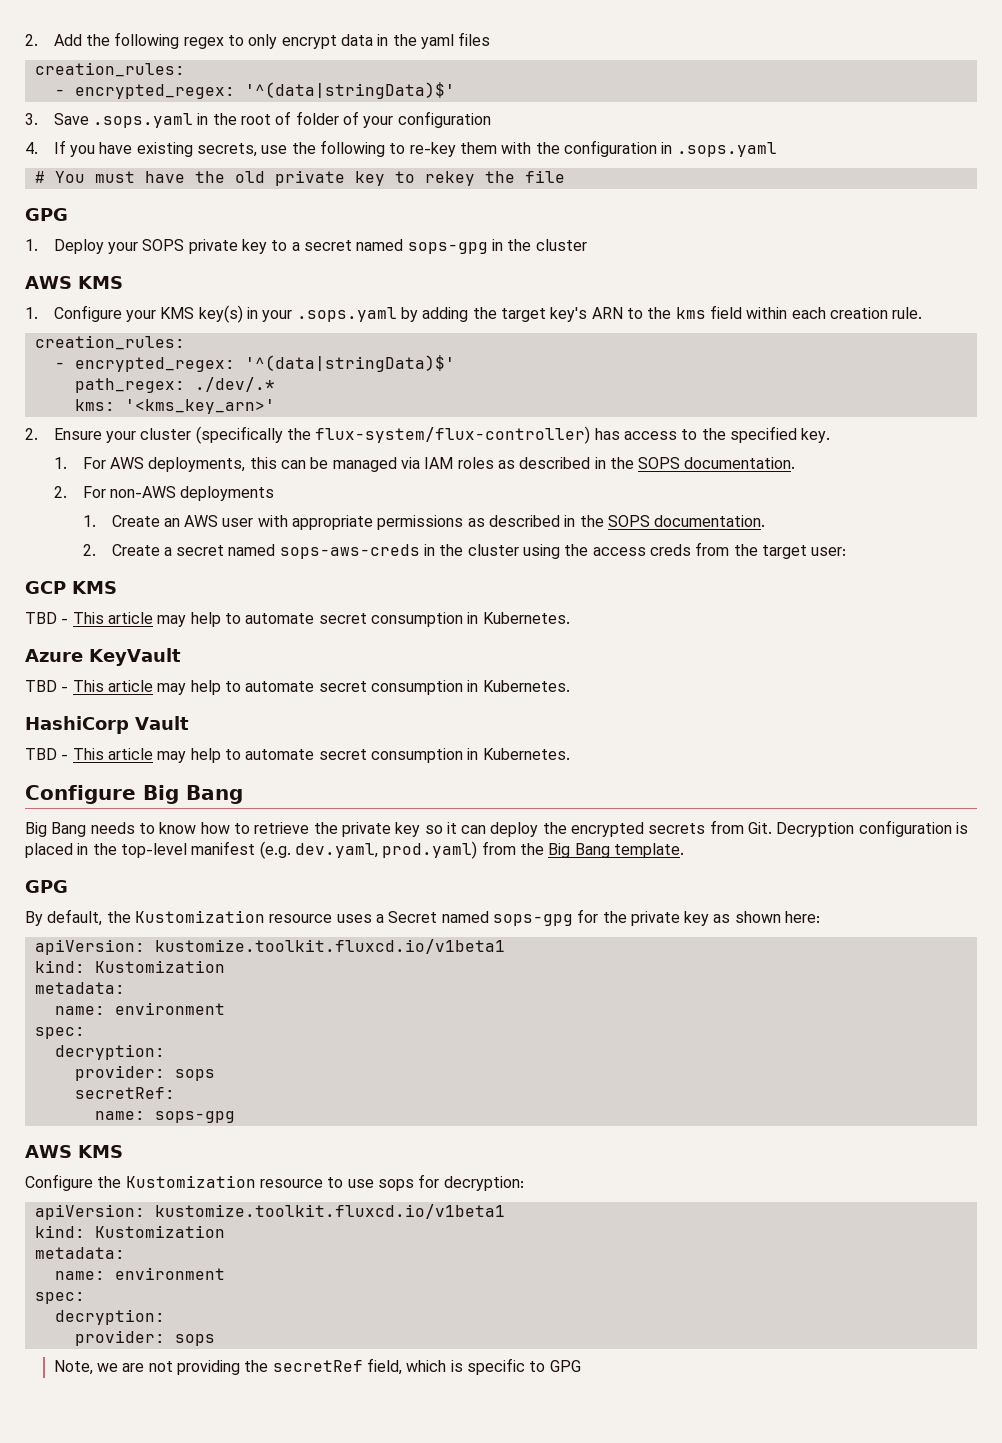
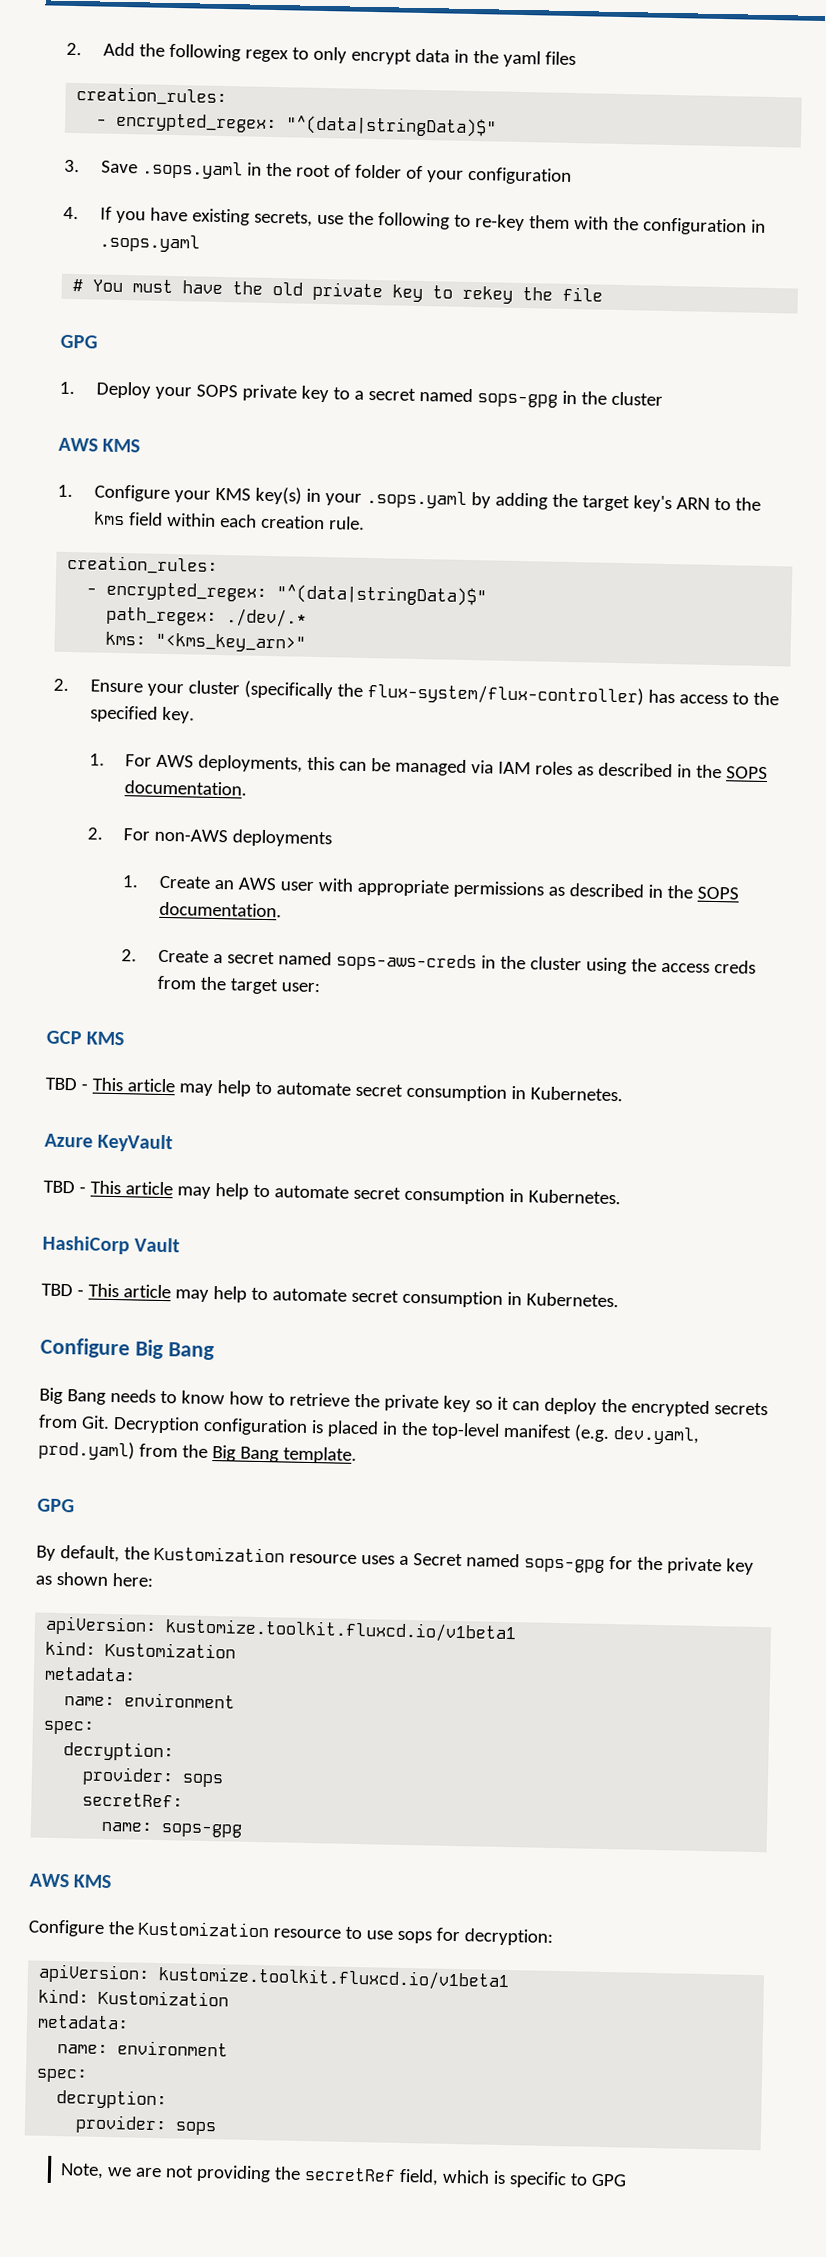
  2. Add the following regex to only encrypt data in the yaml files
  creation_rules:
- - encrypted_regex: '^(data|stringData)$'
+ - encrypted_regex: "^(data|stringData)$"
  1. Configure your KMS key(s) in your .sops.yaml by adding the target key's ARN to the kms field within each creation rule.
  creation_rules:
- - encrypted_regex: '^(data|stringData)$'
+ - encrypted_regex: "^(data|stringData)$"
- kms: '<kms_key_arn>'
+ kms: "<kms_key_arn>"

